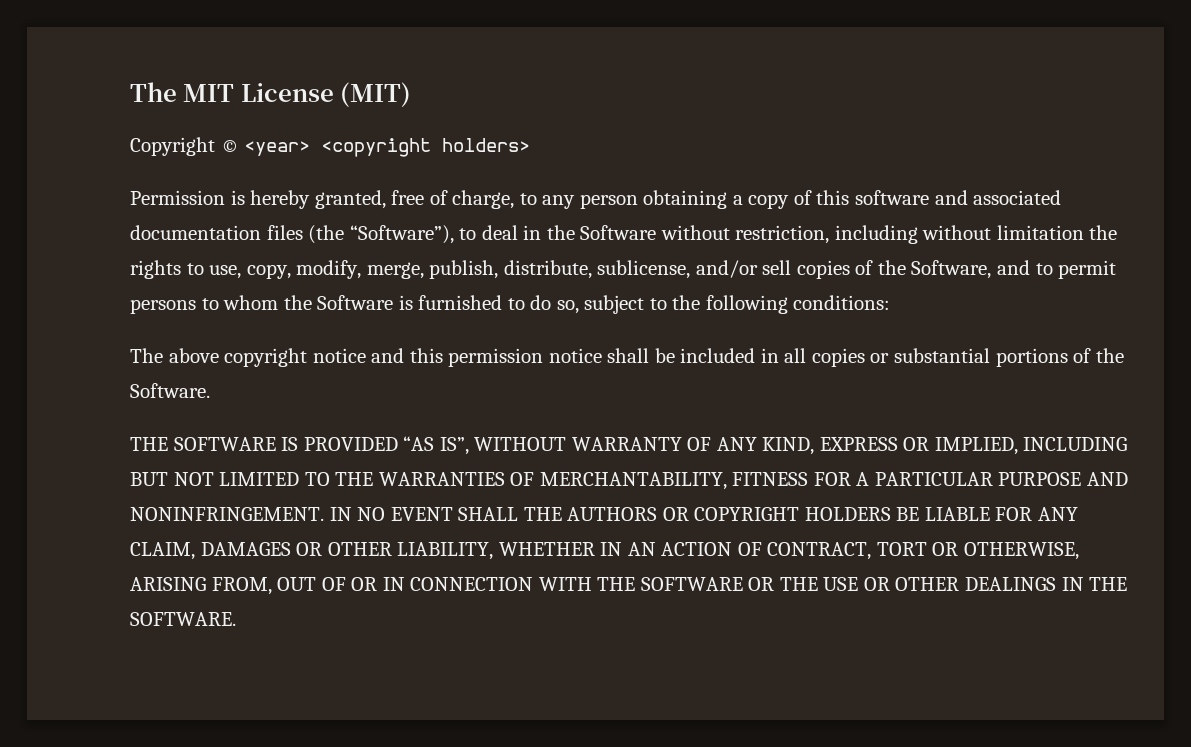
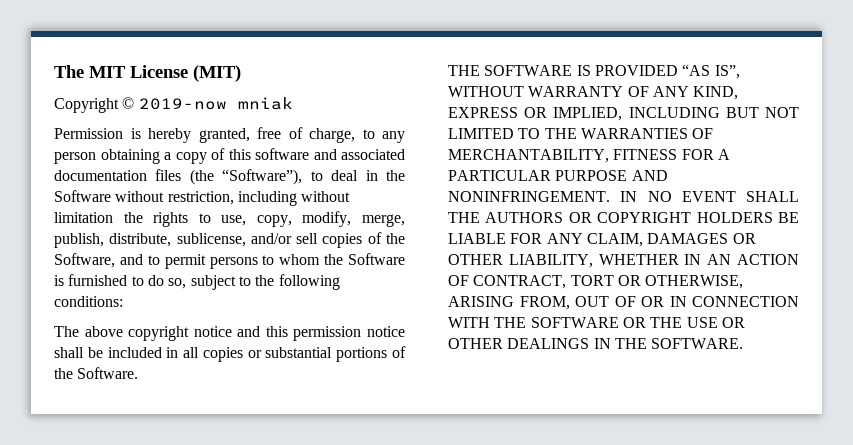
- Copyright © <year> <copyright holders>
+ Copyright © 2019-now mniak

